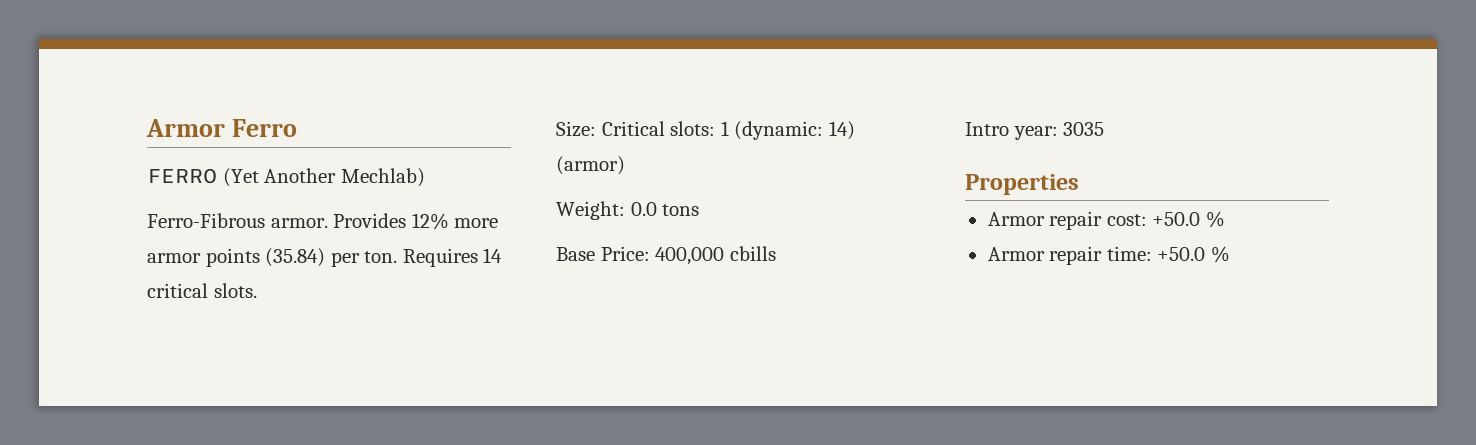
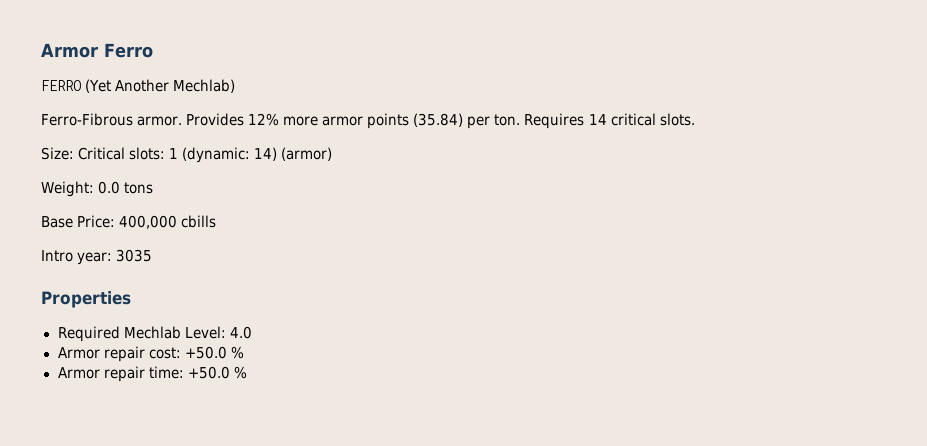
+ Required Mechlab Level: 4.0

